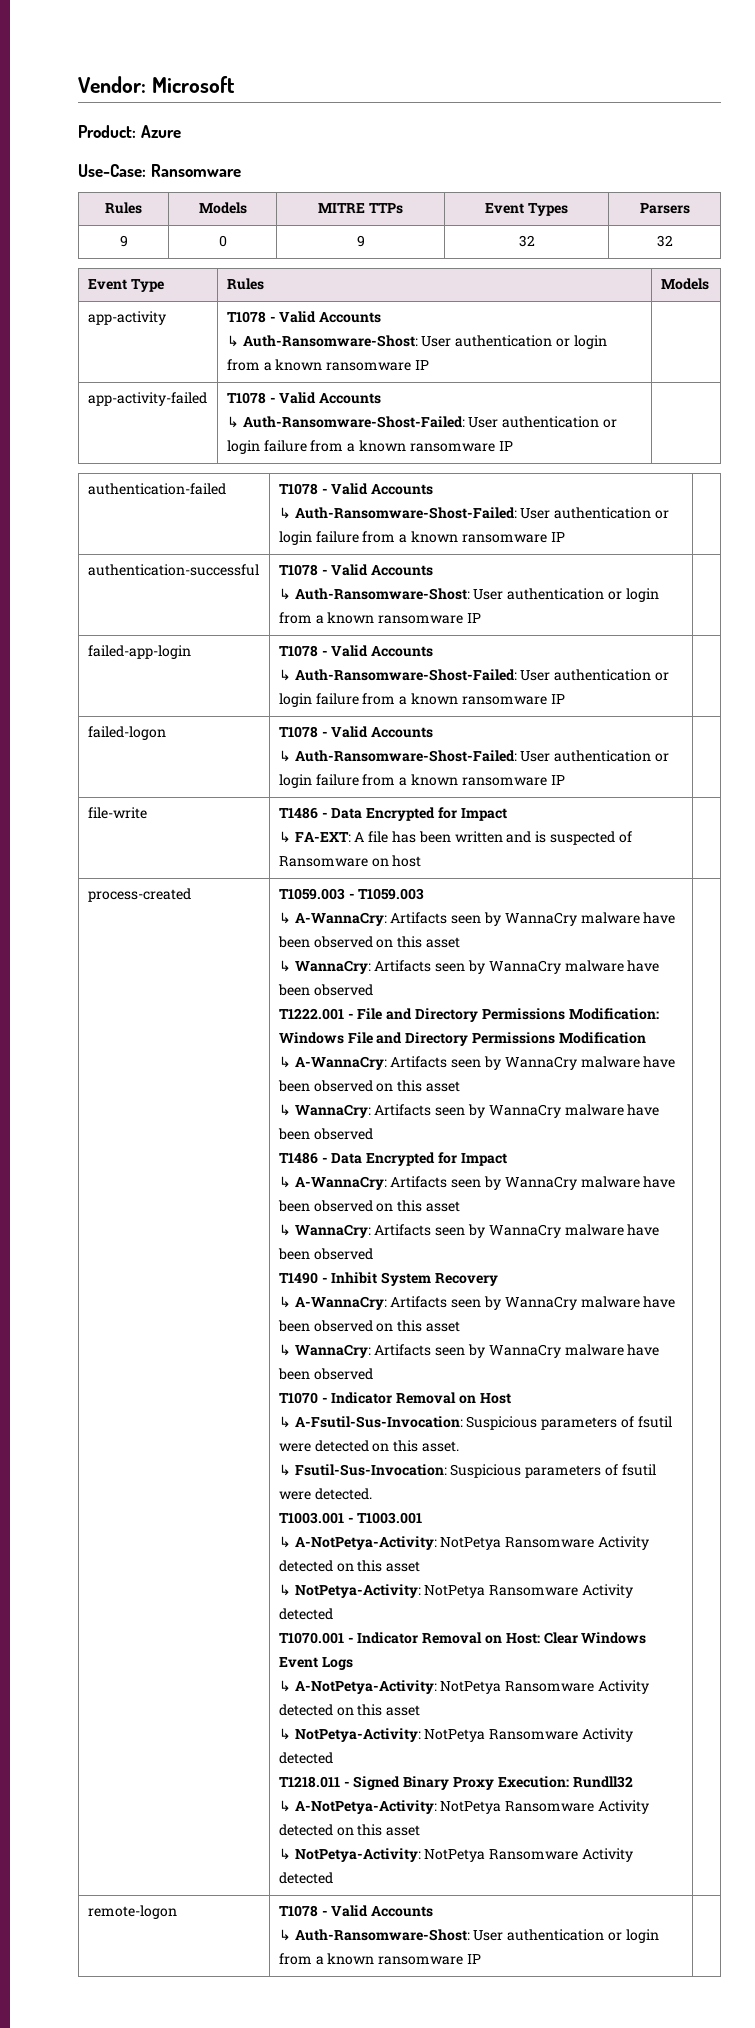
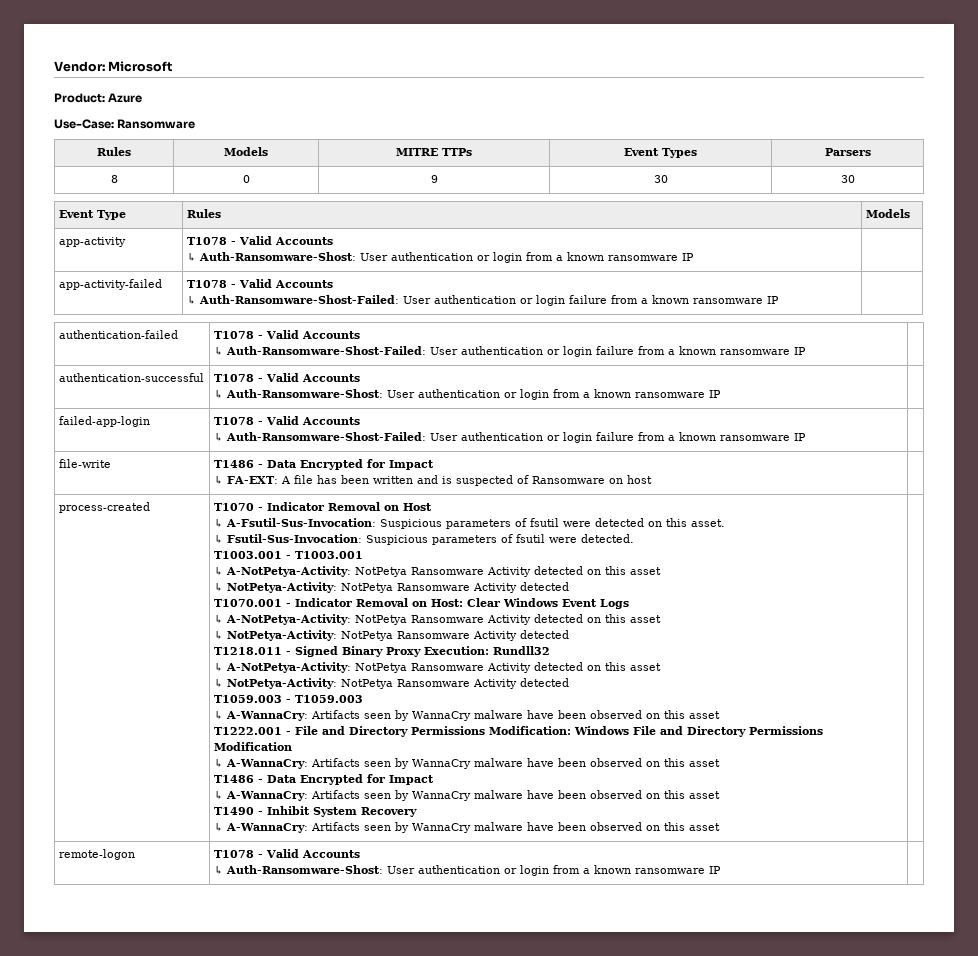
- 9 | 0 | 9 | 32 | 32
+ 8 | 0 | 9 | 30 | 30
- failed-logon | T1078 - Valid Accounts
- ↳ Auth-Ransomware-Shost-Failed: User authentication or login failure from a known ransomware IP |
- T1059.003 - T1059.003
- ↳ A-WannaCry: Artifacts seen by WannaCry malware have been observed on this asset
- ↳ WannaCry: Artifacts seen by WannaCry malware have been observed
- T1222.001 - File and Directory Permissions Modification: Windows File and Directory Permissions Modification
- ↳ A-WannaCry: Artifacts seen by WannaCry malware have been observed on this asset
- ↳ WannaCry: Artifacts seen by WannaCry malware have been observed
- T1486 - Data Encrypted for Impact
- ↳ A-WannaCry: Artifacts seen by WannaCry malware have been observed on this asset
- ↳ WannaCry: Artifacts seen by WannaCry malware have been observed
- T1490 - Inhibit System Recovery
- ↳ A-WannaCry: Artifacts seen by WannaCry malware have been observed on this asset
- ↳ WannaCry: Artifacts seen by WannaCry malware have been observed
+ T1059.003 - T1059.003
+ ↳ A-WannaCry: Artifacts seen by WannaCry malware have been observed on this asset
+ T1222.001 - File and Directory Permissions Modification: Windows File and Directory Permissions Modification
+ ↳ A-WannaCry: Artifacts seen by WannaCry malware have been observed on this asset
+ T1486 - Data Encrypted for Impact
+ ↳ A-WannaCry: Artifacts seen by WannaCry malware have been observed on this asset
+ T1490 - Inhibit System Recovery
+ ↳ A-WannaCry: Artifacts seen by WannaCry malware have been observed on this asset

